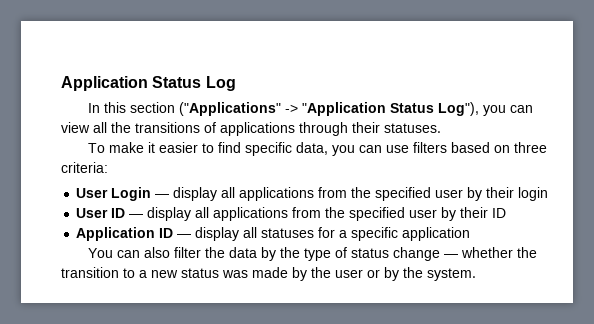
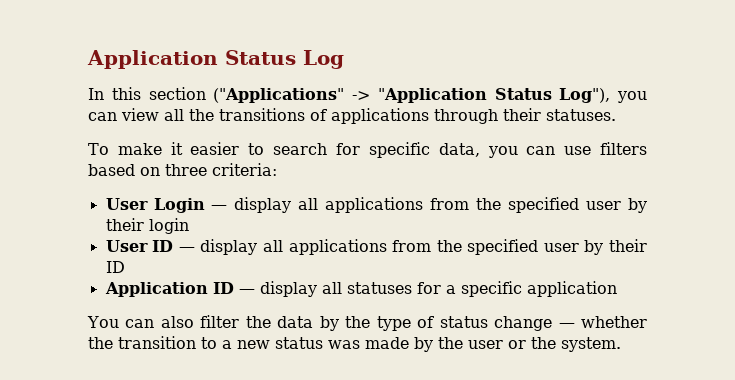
- To make it easier to find specific data, you can use filters based on three criteria:
+ To make it easier to search for specific data, you can use filters based on three criteria:
- You can also filter the data by the type of status change — whether the transition to a new status was made by the user or by the system.
+ You can also filter the data by the type of status change — whether the transition to a new status was made by the user or the system.

